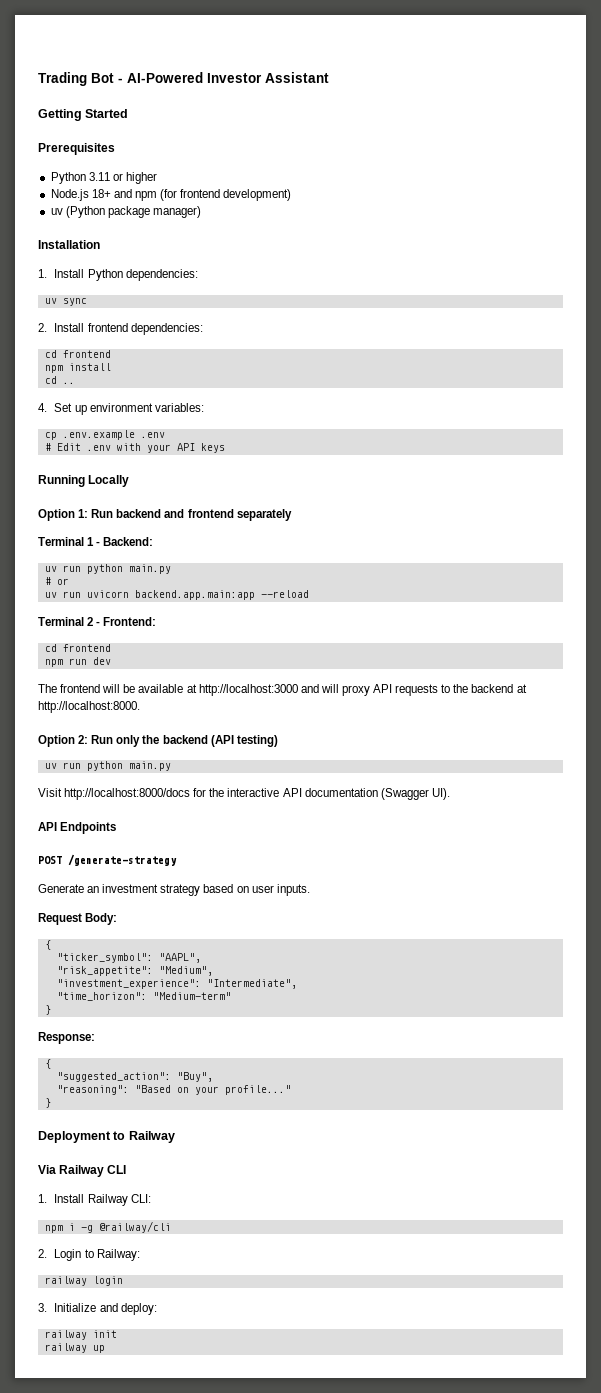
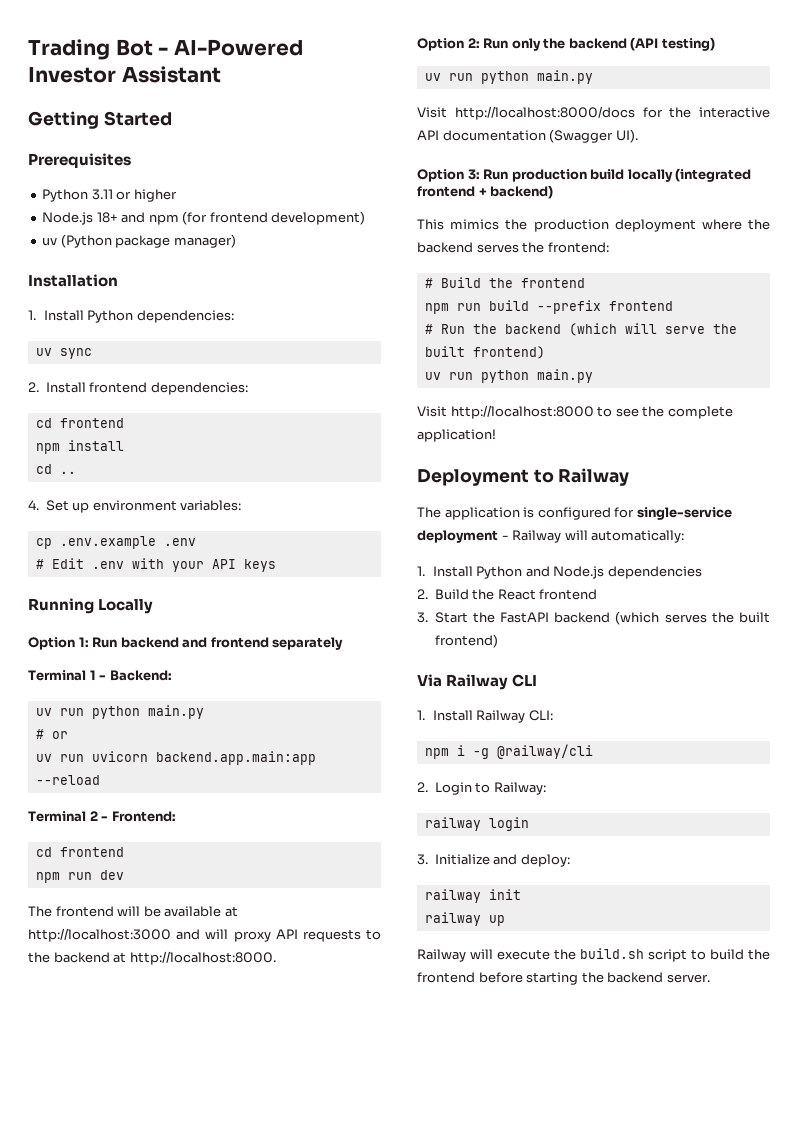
- API Endpoints
- POST /generate-strategy
- Generate an investment strategy based on user inputs.
- Request Body:
- {
- "ticker_symbol": "AAPL",
- "risk_appetite": "Medium",
- "investment_experience": "Intermediate",
- "time_horizon": "Medium-term"
- }
- Response:
- {
- "suggested_action": "Buy",
- "reasoning": "Based on your profile..."
- }
+ Option 3: Run production build locally (integrated frontend + backend)
+ This mimics the production deployment where the backend serves the frontend:
+ # Build the frontend
+ npm run build --prefix frontend
+ # Run the backend (which will serve the built frontend)
+ uv run python main.py
+ Visit http://localhost:8000 to see the complete application!
  Deployment to Railway
+ The application is configured for single-service deployment - Railway will automatically:
+ 1. Install Python and Node.js dependencies
+ 2. Build the React frontend
+ 3. Start the FastAPI backend (which serves the built frontend)
+ Railway will execute the build.sh script to build the frontend before starting the backend server.

